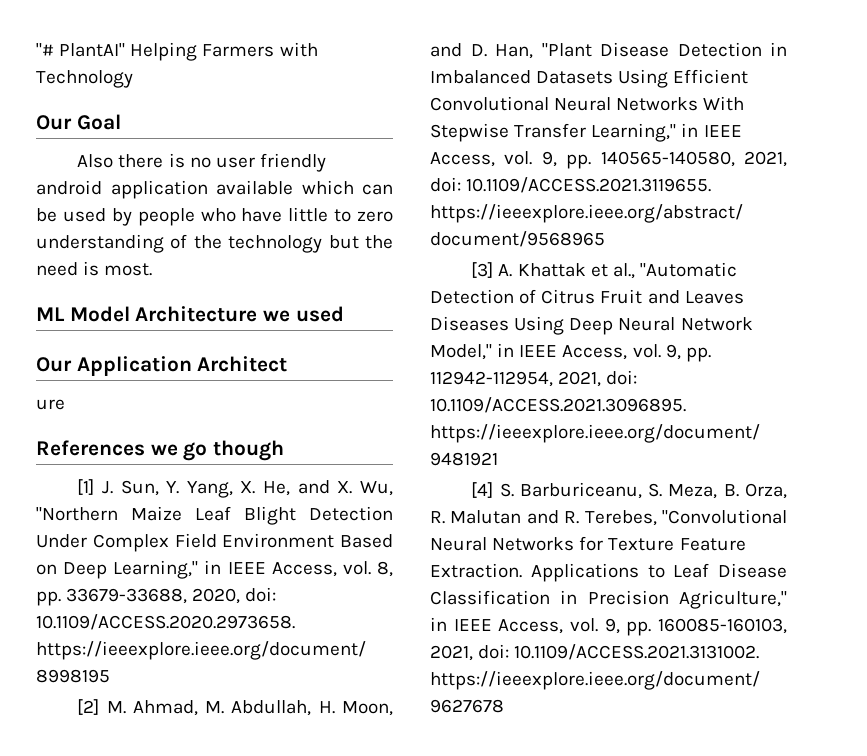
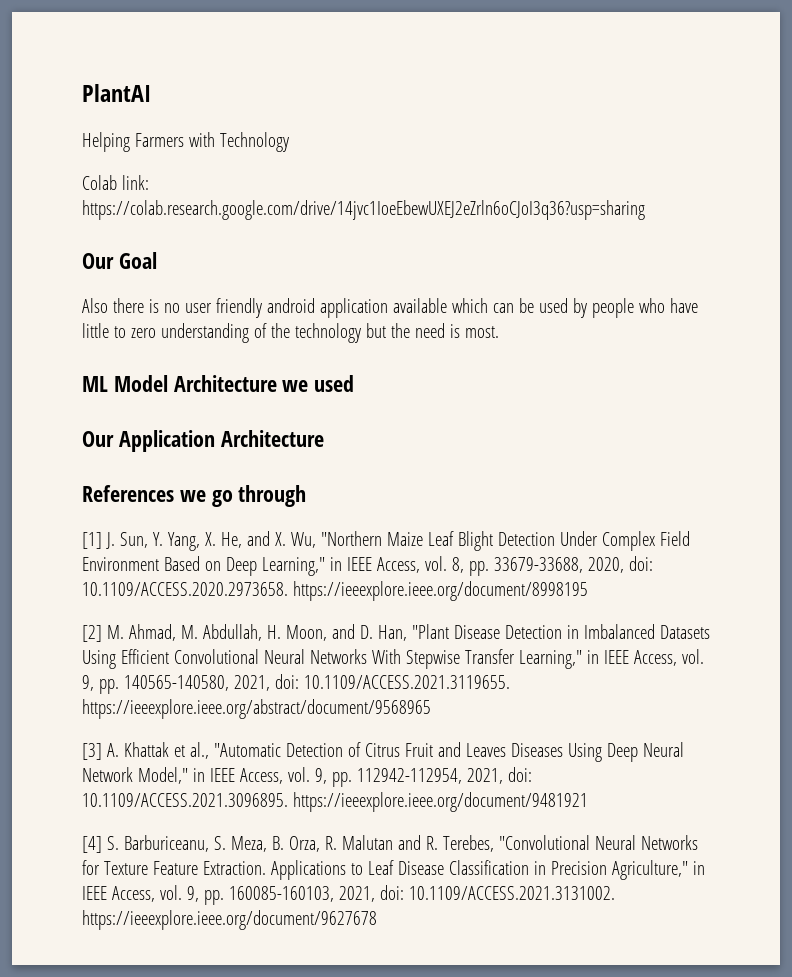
- "# PlantAI" Helping Farmers with Technology
+ PlantAI
+ Helping Farmers with Technology
+ Colab link: https://colab.research.google.com/drive/14jvc1IoeEbewUXEJ2eZrln6oCJoI3q36?usp=sharing
- Our Application Architect
- ure
+ Our Application Architecture
- References we go though
+ References we go through

